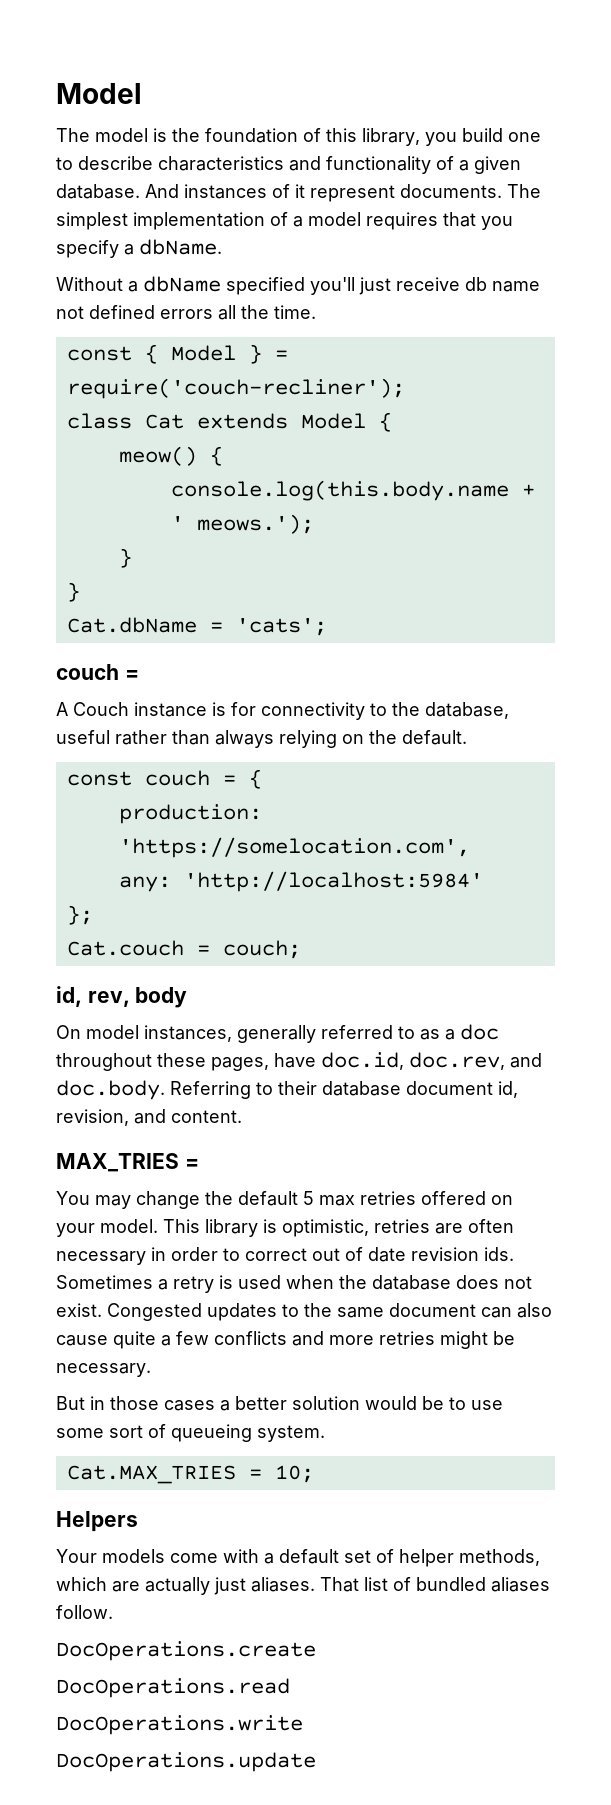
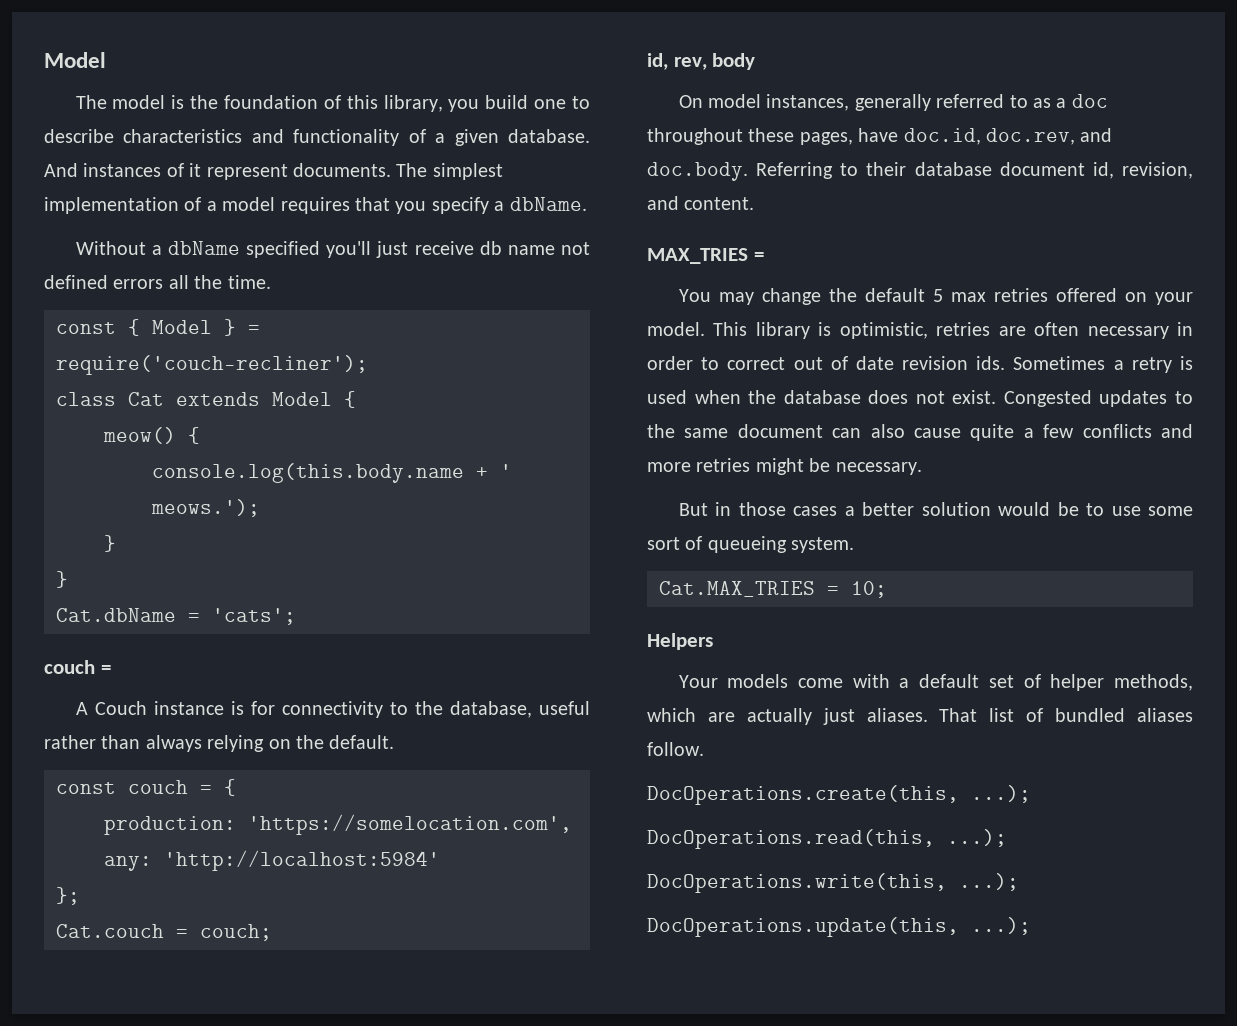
- DocOperations.create
- DocOperations.read
- DocOperations.write
- DocOperations.update
+ DocOperations.create(this, ...);
+ DocOperations.read(this, ...);
+ DocOperations.write(this, ...);
+ DocOperations.update(this, ...);

